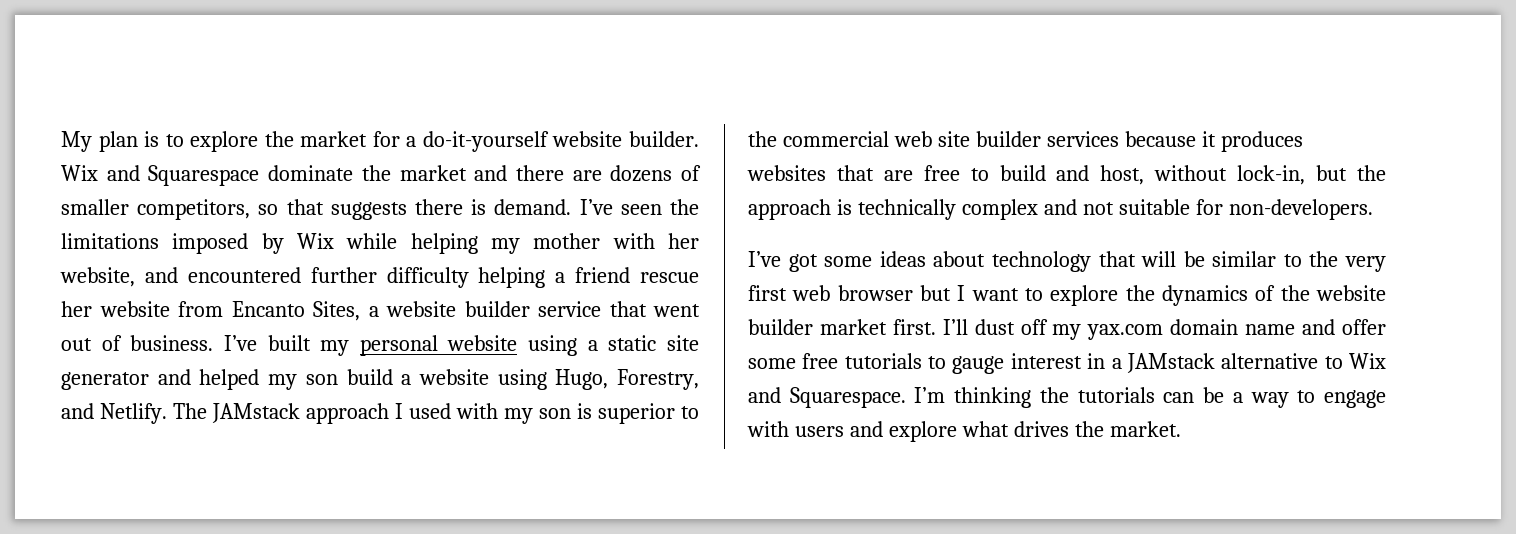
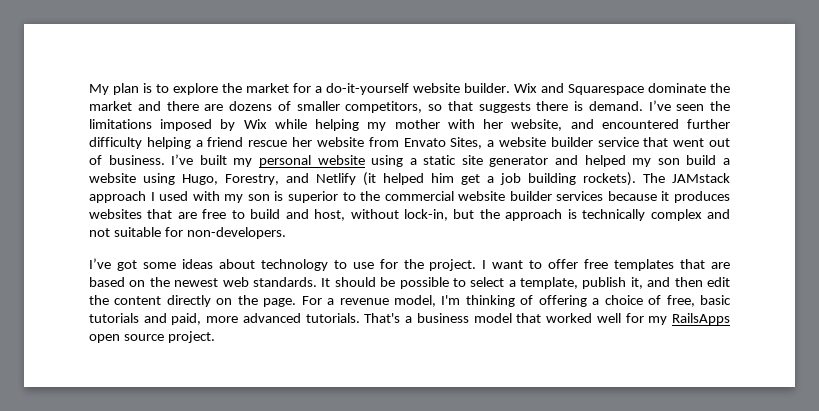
- I’ve seen the limitations imposed by Wix while helping my mother with her website, and encountered further difficulty helping a friend rescue her website from Encanto Sites, a website builder service that went out of business.
+ I’ve seen the limitations imposed by Wix while helping my mother with her website, and encountered further difficulty helping a friend rescue her website from Envato Sites, a website builder service that went out of business.
- I’ve built my personal website using a static site generator and helped my son build a website using Hugo, Forestry, and Netlify.
+ I’ve built my personal website using a static site generator and helped my son build a website using Hugo, Forestry, and Netlify (it helped him get a job building rockets).
- The JAMstack approach I used with my son is superior to the commercial web site builder services because it produces websites that are free to build and host, without lock-in, but the approach is technically complex and not suitable for non-developers.
+ The JAMstack approach I used with my son is superior to the commercial website builder services because it produces websites that are free to build and host, without lock-in, but the approach is technically complex and not suitable for non-developers.
- I’ve got some ideas about technology that will be similar to the very first web browser but I want to explore the dynamics of the website builder market first. I’ll dust off my yax.com domain name and offer some free tutorials to gauge interest in a JAMstack alternative to Wix and Squarespace. I’m thinking the tutorials can be a way to engage with users and explore what drives the market.
+ I’ve got some ideas about technology to use for the project. I want to offer free templates that are based on the newest web standards. It should be possible to select a template, publish it, and then edit the content directly on the page. For a revenue model, I'm thinking of offering a choice of free, basic tutorials and paid, more advanced tutorials. That's a business model that worked well for my RailsApps open source project.

